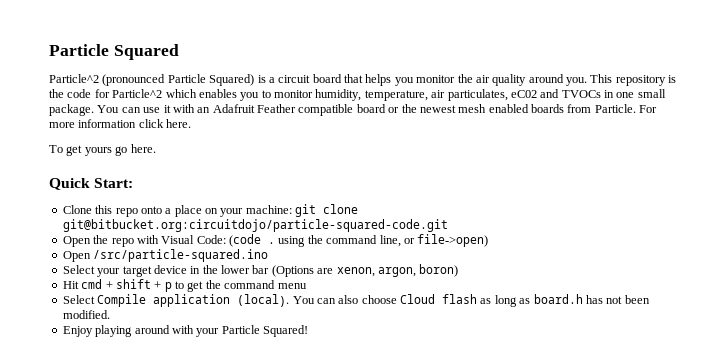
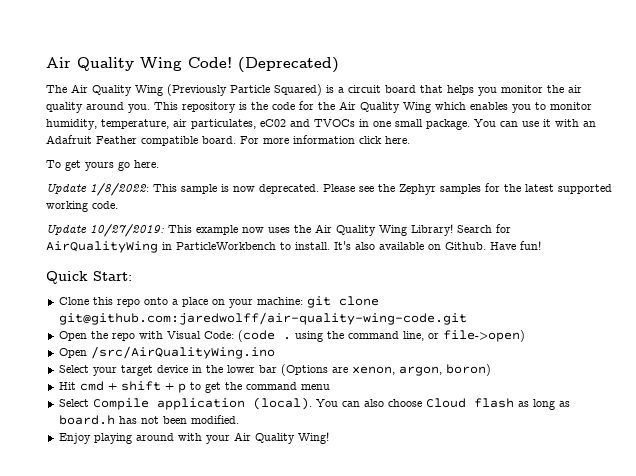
- Particle Squared
- Particle^2 (pronounced Particle Squared) is a circuit board that helps you monitor the air quality around you.
+ Air Quality Wing Code! (Deprecated)
+ The Air Quality Wing (Previously Particle Squared) is a circuit board that helps you monitor the air quality around you.
- This repository is the code for Particle^2 which enables you to monitor humidity, temperature, air particulates, eC02 and TVOCs in one small package.
+ This repository is the code for the Air Quality Wing which enables you to monitor humidity, temperature, air particulates, eC02 and TVOCs in one small package.
- You can use it with an Adafruit Feather compatible board or the newest mesh enabled boards from Particle.
+ You can use it with an Adafruit Feather compatible board.
+ Update 1/8/2022: This sample is now deprecated. Please see the Zephyr samples for the latest supported working code.
+ Update 10/27/2019: This example now uses the Air Quality Wing Library! Search for AirQualityWing in ParticleWorkbench to install. It's also available on Github. Have fun!
- Clone this repo onto a place on your machine: git clone git@bitbucket.org:circuitdojo/particle-squared-code.git
+ Clone this repo onto a place on your machine: git clone git@github.com:jaredwolff/air-quality-wing-code.git
- Open /src/particle-squared.ino
+ Open /src/AirQualityWing.ino
- Enjoy playing around with your Particle Squared!
+ Enjoy playing around with your Air Quality Wing!

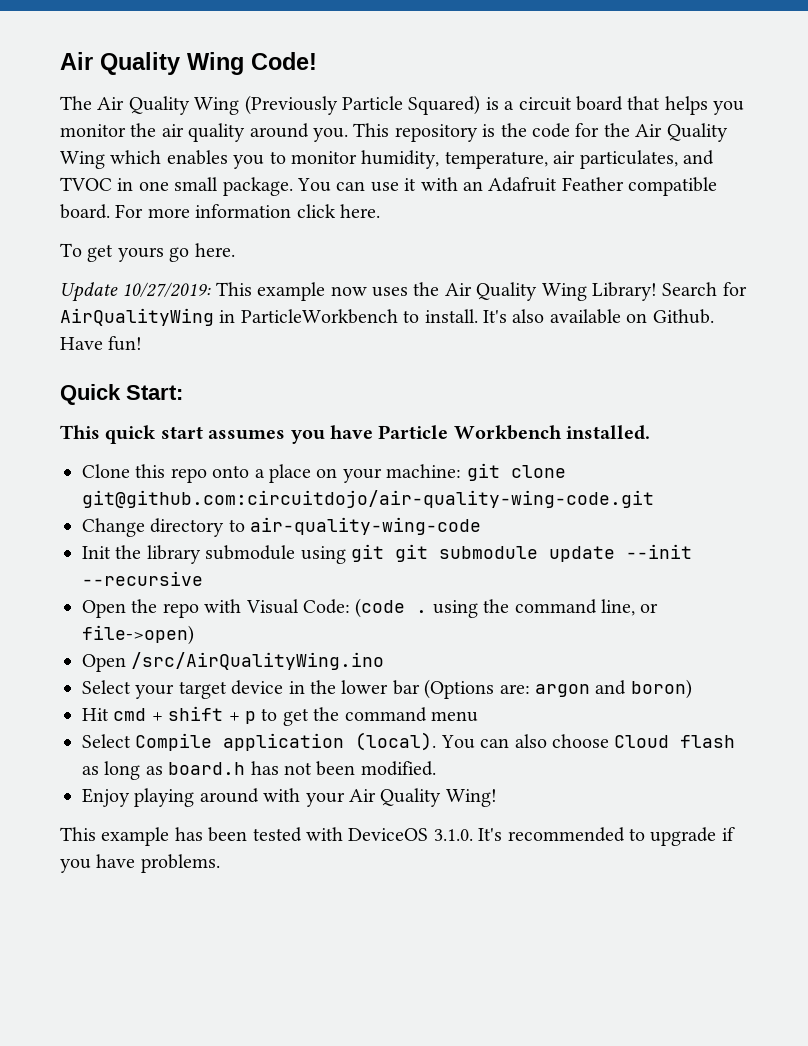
- (Deprecated)
- This repository is the code for the Air Quality Wing which enables you to monitor humidity, temperature, air particulates, eC02 and TVOCs in one small package.
+ This repository is the code for the Air Quality Wing which enables you to monitor humidity, temperature, air particulates, and TVOC in one small package.
- Update 1/8/2022: This sample is now deprecated. Please see the Zephyr samples for the latest supported working code.
+ This quick start assumes you have Particle Workbench installed.
- Clone this repo onto a place on your machine: git clone git@github.com:jaredwolff/air-quality-wing-code.git
+ Clone this repo onto a place on your machine: git clone git@github.com:circuitdojo/air-quality-wing-code.git
+ Change directory to air-quality-wing-code
+ Init the library submodule using git git submodule update --init --recursive
- Select your target device in the lower bar (Options are xenon, argon, boron)
+ Select your target device in the lower bar (Options are: argon and boron)
+ This example has been tested with DeviceOS 3.1.0. It's recommended to upgrade if you have problems.

